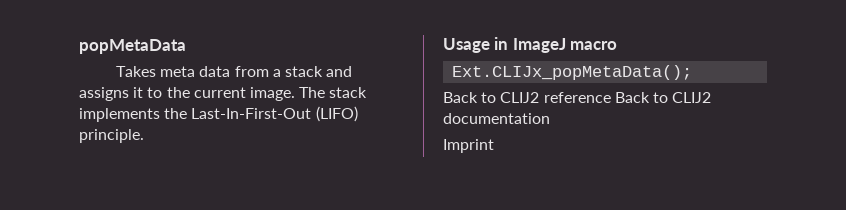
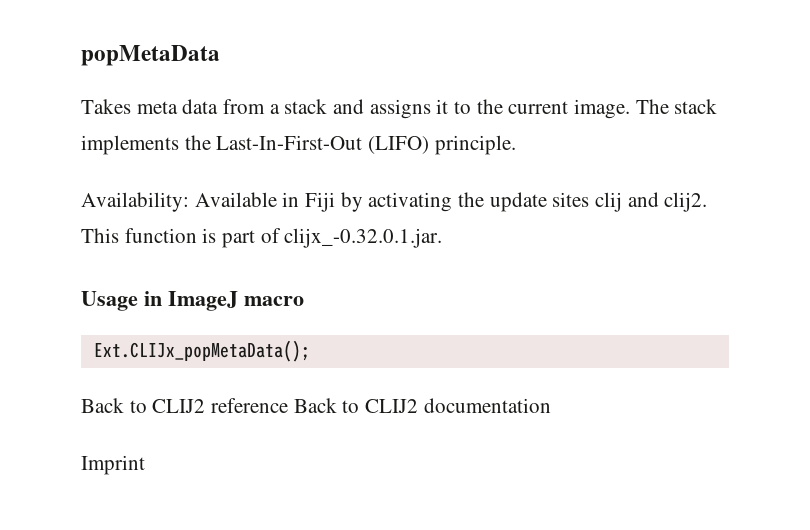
+ Availability: Available in Fiji by activating the update sites clij and clij2. This function is part of clijx_-0.32.0.1.jar.

